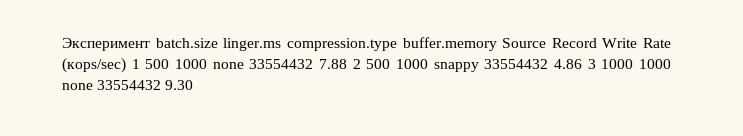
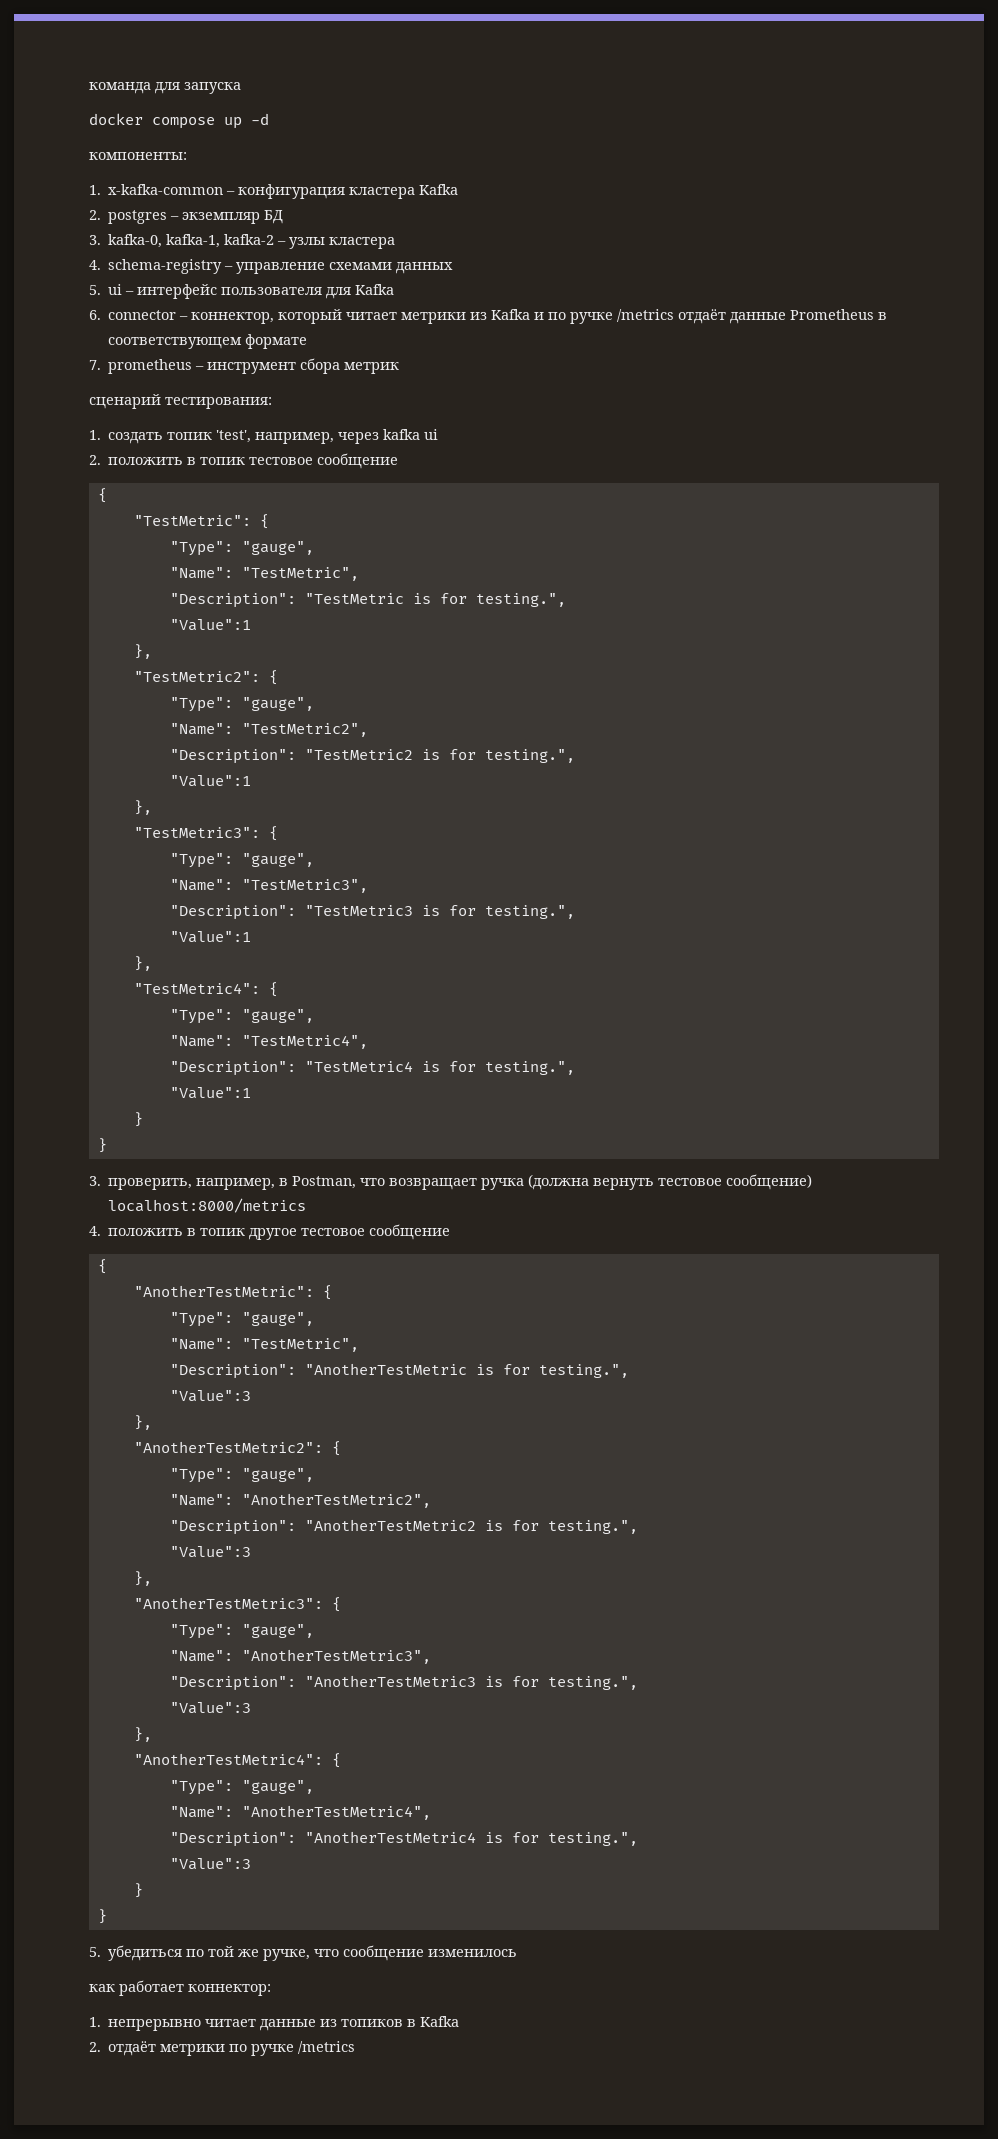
- Эксперимент batch.size linger.ms compression.type buffer.memory Source Record Write Rate (кops/sec) 1 500 1000 none 33554432 7.88 2 500 1000 snappy 33554432 4.86 3 1000 1000 none 33554432 9.30
+ команда для запуска
+ docker compose up -d
+ компоненты:
+ 1. x-kafka-common – конфигурация кластера Kafka
+ 2. postgres – экземпляр БД
+ 3. kafka-0, kafka-1, kafka-2 – узлы кластера
+ 4. schema-registry – управление схемами данных
+ 5. ui – интерфейс пользователя для Kafka
+ 6. connector – коннектор, который читает метрики из Kafka и по ручке /metrics отдаёт данные Prometheus в соответствующем формате
+ 7. prometheus – инструмент сбора метрик
+ сценарий тестирования:
+ 1. создать топик 'test', например, через kafka ui
+ 2. положить в топик тестовое сообщение
+ {
+ "TestMetric": {
+ "Type": "gauge",
+ "Name": "TestMetric",
+ "Description": "TestMetric is for testing.",
+ "Value":1
+ },
+ "TestMetric2": {
+ "Type": "gauge",
+ "Name": "TestMetric2",
+ "Description": "TestMetric2 is for testing.",
+ "Value":1
+ },
+ "TestMetric3": {
+ "Type": "gauge",
+ "Name": "TestMetric3",
+ "Description": "TestMetric3 is for testing.",
+ "Value":1
+ },
+ "TestMetric4": {
+ "Type": "gauge",
+ "Name": "TestMetric4",
+ "Description": "TestMetric4 is for testing.",
+ "Value":1
+ }
+ }
+ 3. проверить, например, в Postman, что возвращает ручка (должна вернуть тестовое сообщение) localhost:8000/metrics
+ 4. положить в топик другое тестовое сообщение
+ {
+ "AnotherTestMetric": {
+ "Type": "gauge",
+ "Name": "TestMetric",
+ "Description": "AnotherTestMetric is for testing.",
+ "Value":3
+ },
+ "AnotherTestMetric2": {
+ "Type": "gauge",
+ "Name": "AnotherTestMetric2",
+ "Description": "AnotherTestMetric2 is for testing.",
+ "Value":3
+ },
+ "AnotherTestMetric3": {
+ "Type": "gauge",
+ "Name": "AnotherTestMetric3",
+ "Description": "AnotherTestMetric3 is for testing.",
+ "Value":3
+ },
+ "AnotherTestMetric4": {
+ "Type": "gauge",
+ "Name": "AnotherTestMetric4",
+ "Description": "AnotherTestMetric4 is for testing.",
+ "Value":3
+ }
+ }
+ 5. убедиться по той же ручке, что сообщение изменилось
+ как работает коннектор:
+ 1. непрерывно читает данные из топиков в Kafka
+ 2. отдаёт метрики по ручке /metrics

